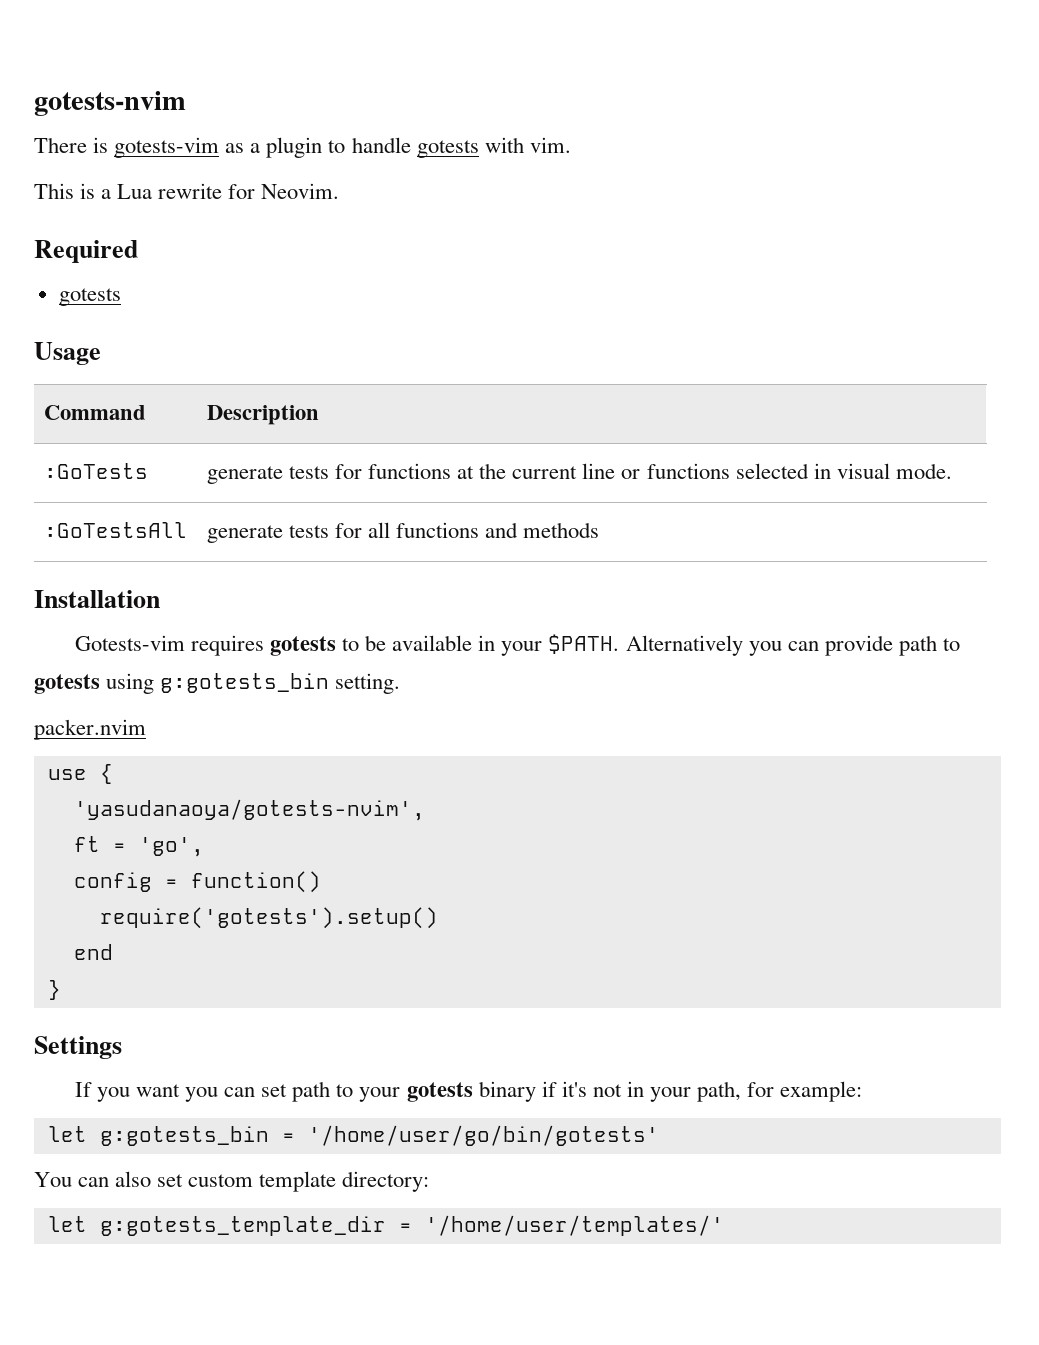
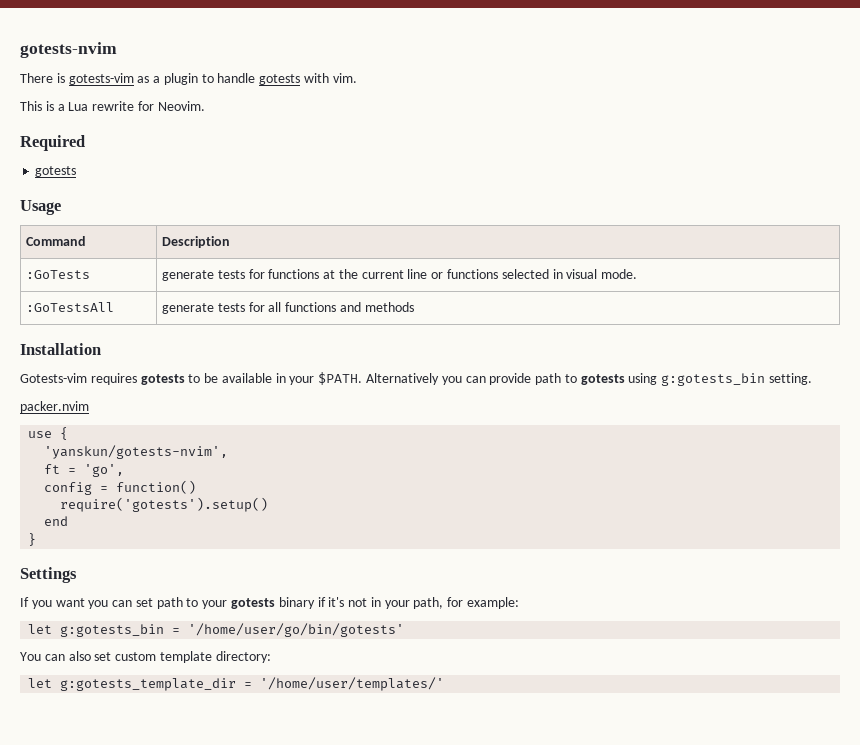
- 'yasudanaoya/gotests-nvim',
+ 'yanskun/gotests-nvim',

